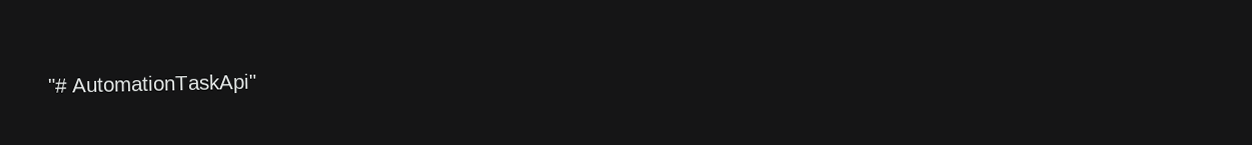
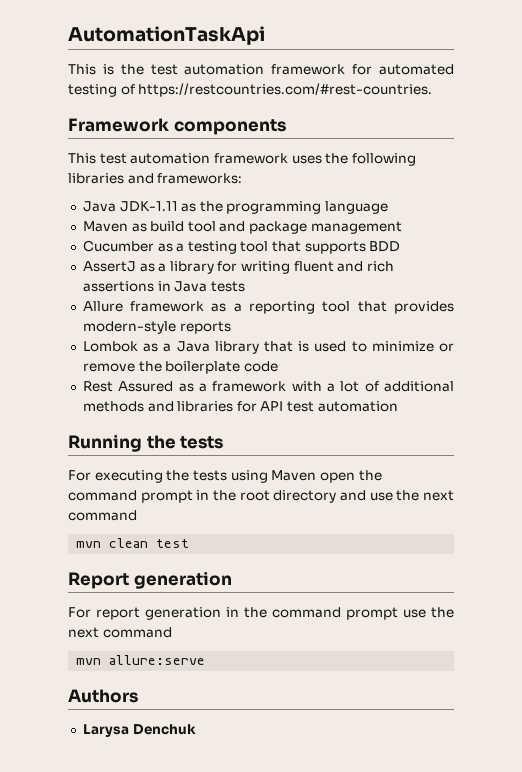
- "# AutomationTaskApi"
+ AutomationTaskApi
+ This is the test automation framework for automated testing of https://restcountries.com/#rest-countries.
+ Framework components
+ This test automation framework uses the following libraries and frameworks:
+ Java JDK-1.11 as the programming language
+ Maven as build tool and package management
+ Cucumber as a testing tool that supports BDD
+ AssertJ as a library for writing fluent and rich assertions in Java tests
+ Allure framework as a reporting tool that provides modern-style reports
+ Lombok as a Java library that is used to minimize or remove the boilerplate code
+ Rest Assured as a framework with a lot of additional methods and libraries for API test automation
+ Running the tests
+ For executing the tests using Maven open the command prompt in the root directory and use the next command
+ mvn clean test
+ Report generation
+ For report generation in the command prompt use the next command
+ mvn allure:serve
+ Authors
+ Larysa Denchuk

